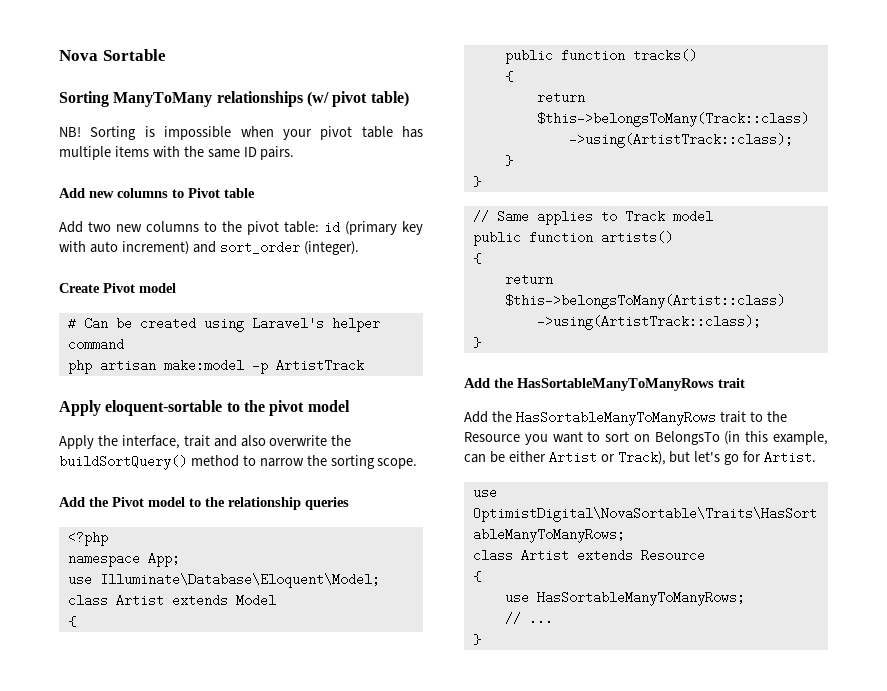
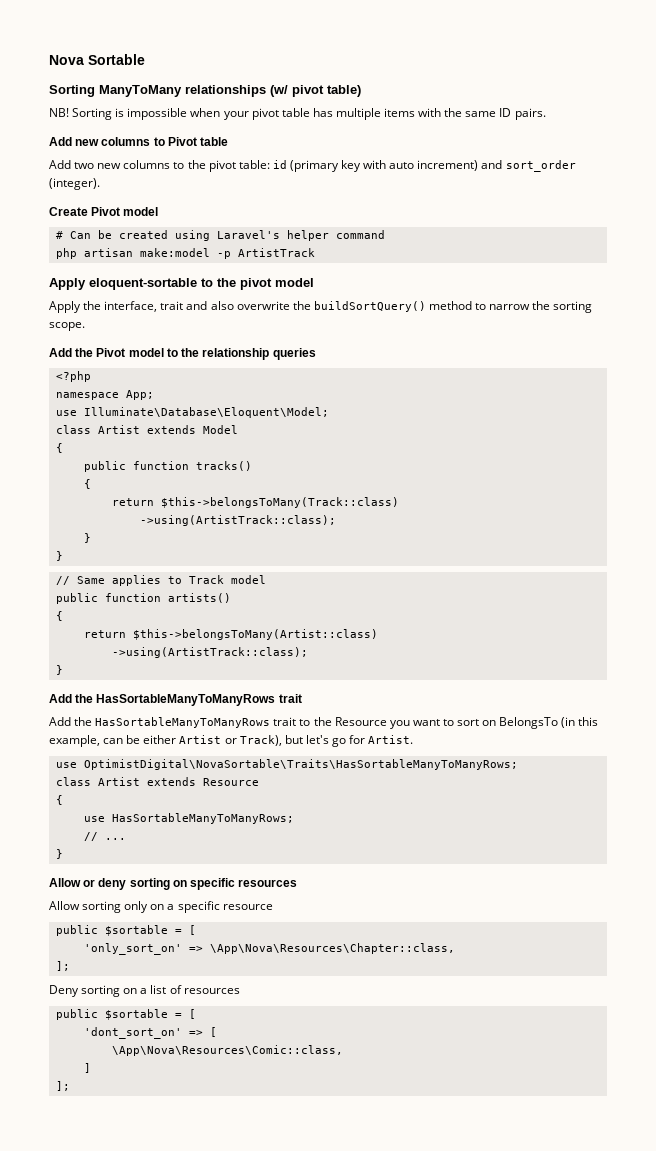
+ Allow or deny sorting on specific resources
+ Allow sorting only on a specific resource
+ public $sortable = [
+ 'only_sort_on' => \App\Nova\Resources\Chapter::class,
+ ];
+ Deny sorting on a list of resources
+ public $sortable = [
+ 'dont_sort_on' => [
+ \App\Nova\Resources\Comic::class,
+ ]
+ ];

